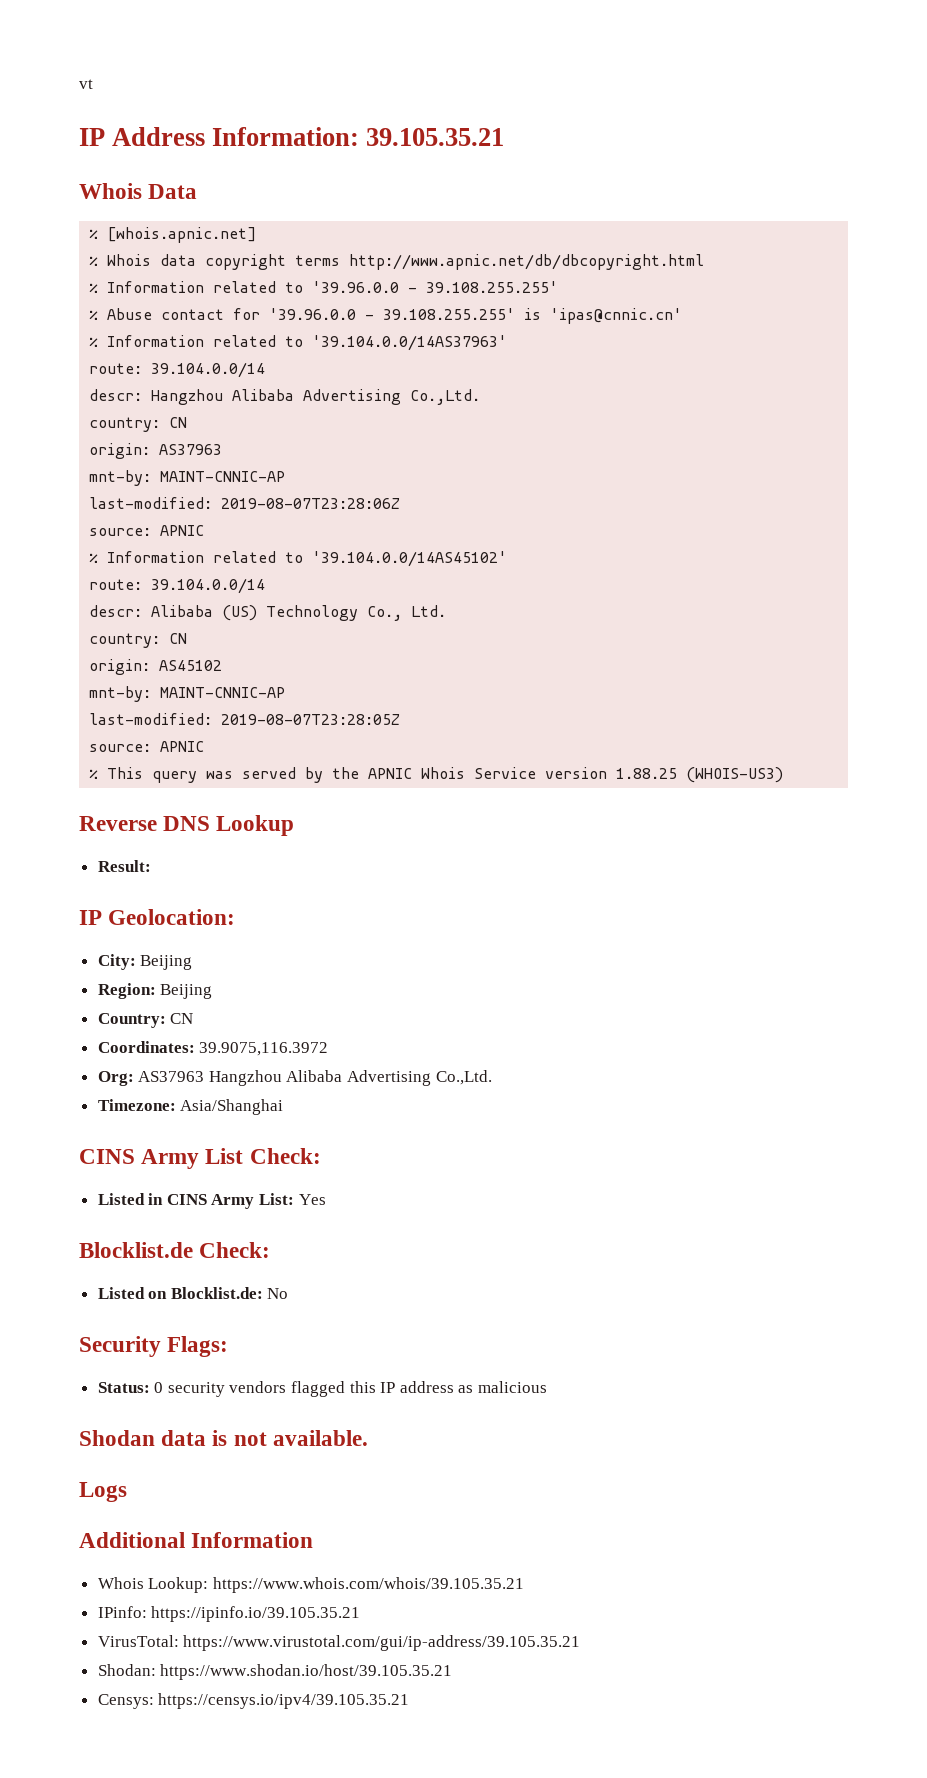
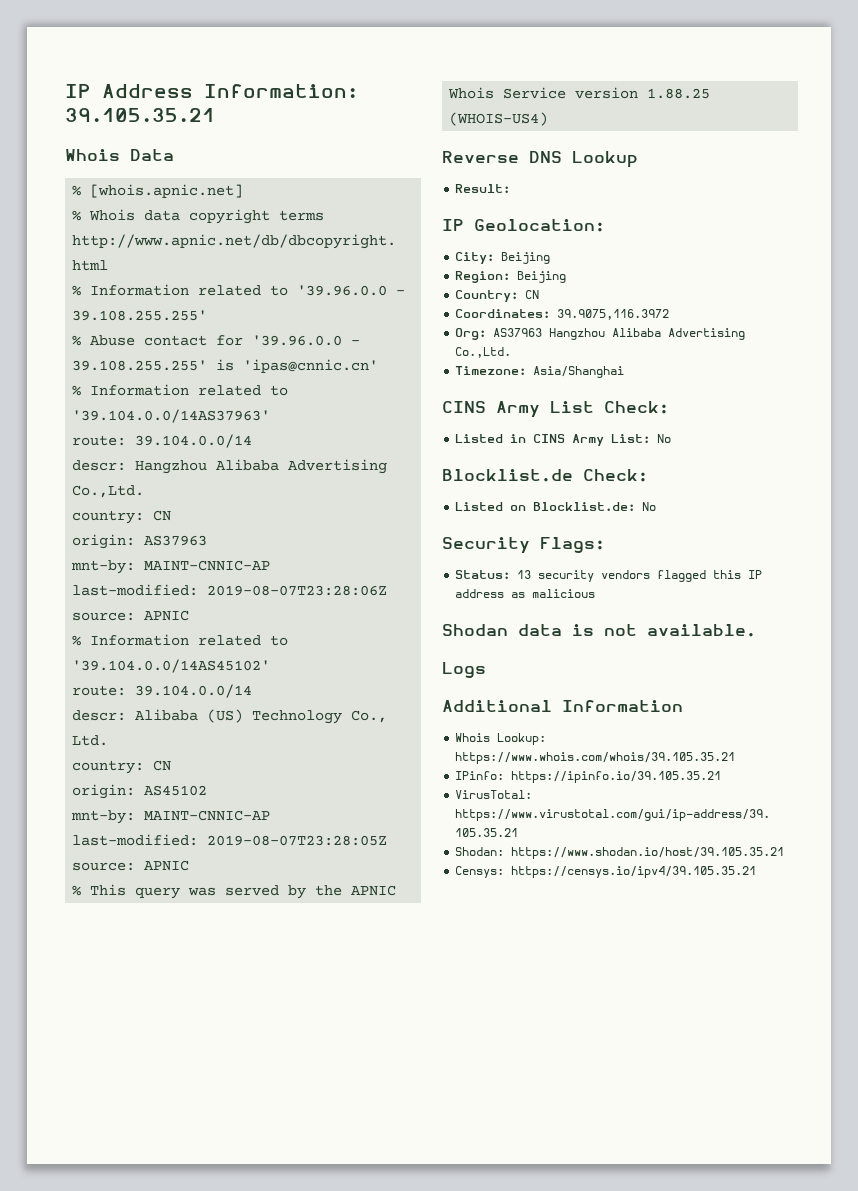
- vt
- % This query was served by the APNIC Whois Service version 1.88.25 (WHOIS-US3)
+ % This query was served by the APNIC Whois Service version 1.88.25 (WHOIS-US4)
- Listed in CINS Army List: Yes
+ Listed in CINS Army List: No
- Status: 0 security vendors flagged this IP address as malicious
+ Status: 13 security vendors flagged this IP address as malicious

